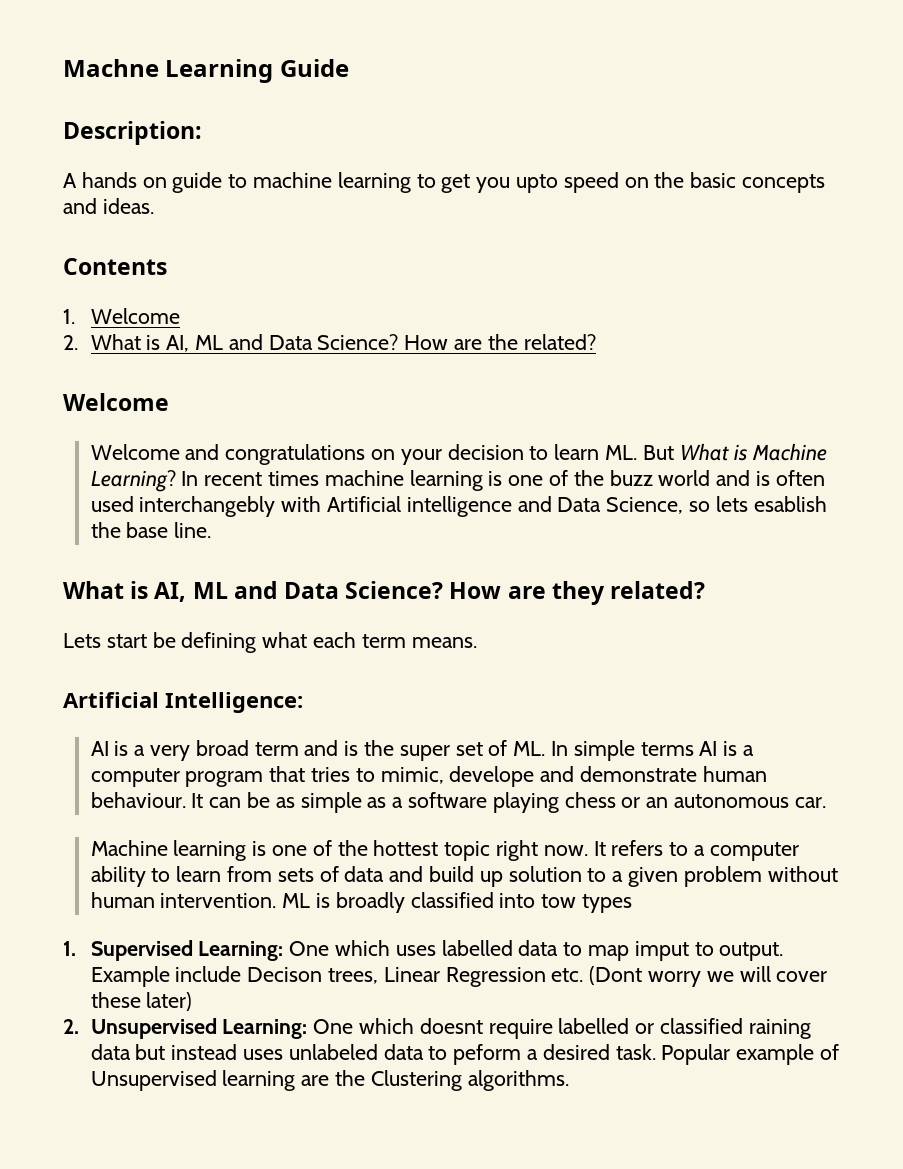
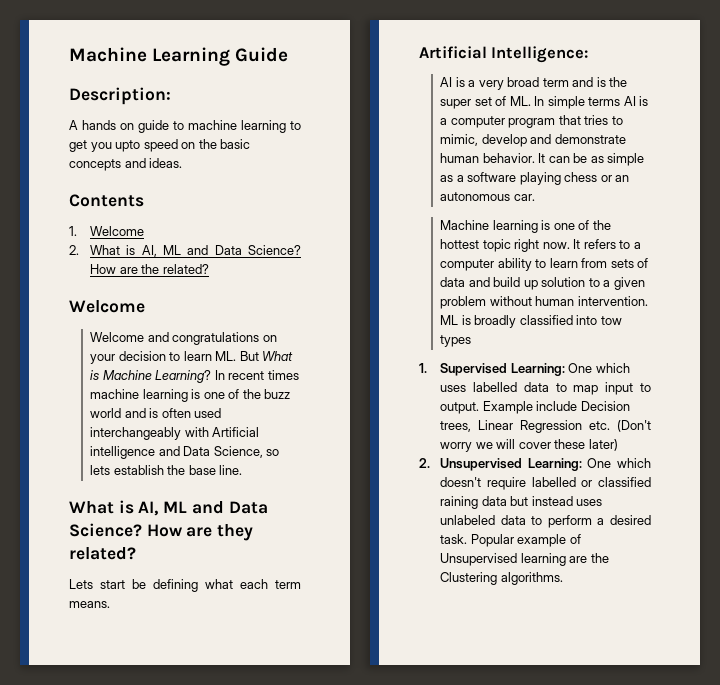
- Machne Learning Guide
+ Machine Learning Guide
- In recent times machine learning is one of the buzz world and is often used interchangebly with Artificial intelligence and Data Science, so lets esablish the base line.
+ In recent times machine learning is one of the buzz world and is often used interchangeably with Artificial intelligence and Data Science, so lets establish the base line.
- AI is a very broad term and is the super set of ML. In simple terms AI is a computer program that tries to mimic, develope and demonstrate human behaviour.
+ AI is a very broad term and is the super set of ML. In simple terms AI is a computer program that tries to mimic, develop and demonstrate human behavior.
- 1. Supervised Learning: One which uses labelled data to map imput to output.
+ 1. Supervised Learning: One which uses labelled data to map input to output.
- Example include Decison trees, Linear Regression etc. (Dont worry we will cover these later)
+ Example include Decision trees, Linear Regression etc. (Don't worry we will cover these later)
- 2. Unsupervised Learning: One which doesnt require labelled or classified raining data but instead uses unlabeled data to peform a desired task.
+ 2. Unsupervised Learning: One which doesn't require labelled or classified raining data but instead uses unlabeled data to perform a desired task.

